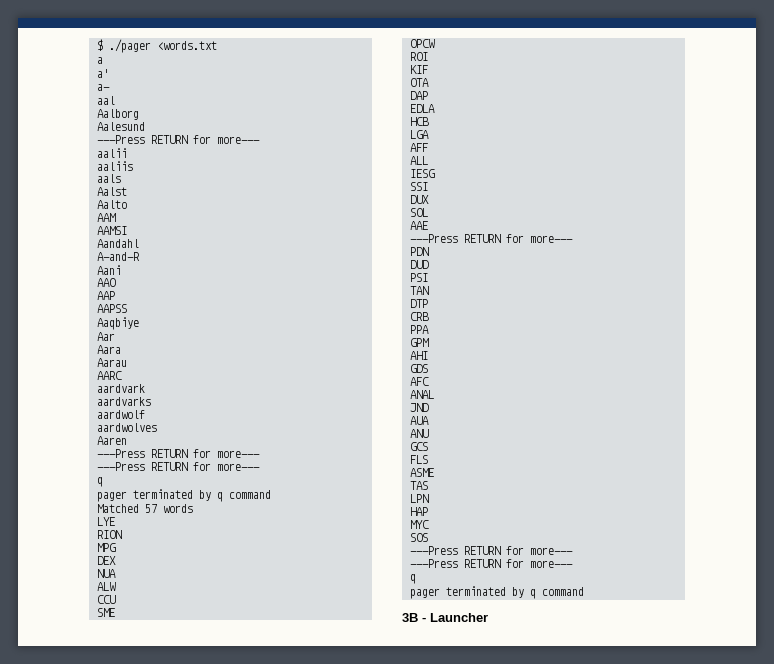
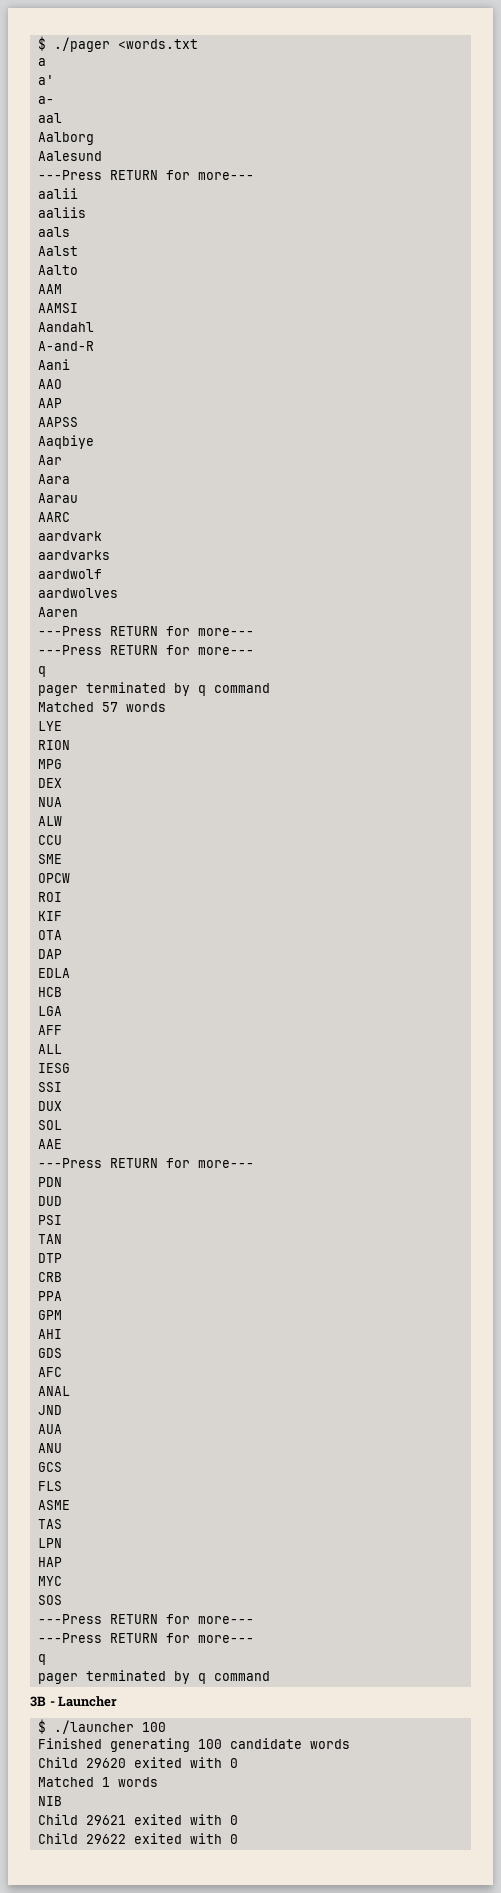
+ $ ./launcher 100
+ Finished generating 100 candidate words
+ Child 29620 exited with 0
+ Matched 1 words
+ NIB
+ Child 29621 exited with 0
+ Child 29622 exited with 0

